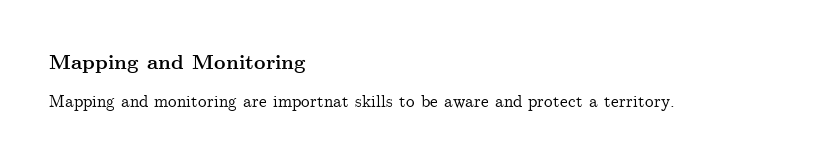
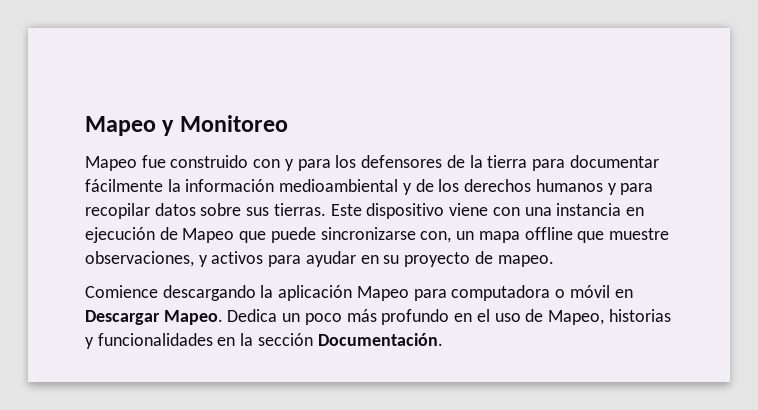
- Mapping and Monitoring
- Mapping and monitoring are importnat skills to be aware and protect a territory.
+ Mapeo y Monitoreo
+ Mapeo fue construido con y para los defensores de la tierra para documentar fácilmente la información medioambiental y de los derechos humanos y para recopilar datos sobre sus tierras. Este dispositivo viene con una instancia en ejecución de Mapeo que puede sincronizarse con, un mapa offline que muestre observaciones, y activos para ayudar en su proyecto de mapeo.
+ Comience descargando la aplicación Mapeo para computadora o móvil en Descargar Mapeo. Dedica un poco más profundo en el uso de Mapeo, historias y funcionalidades en la sección Documentación.

